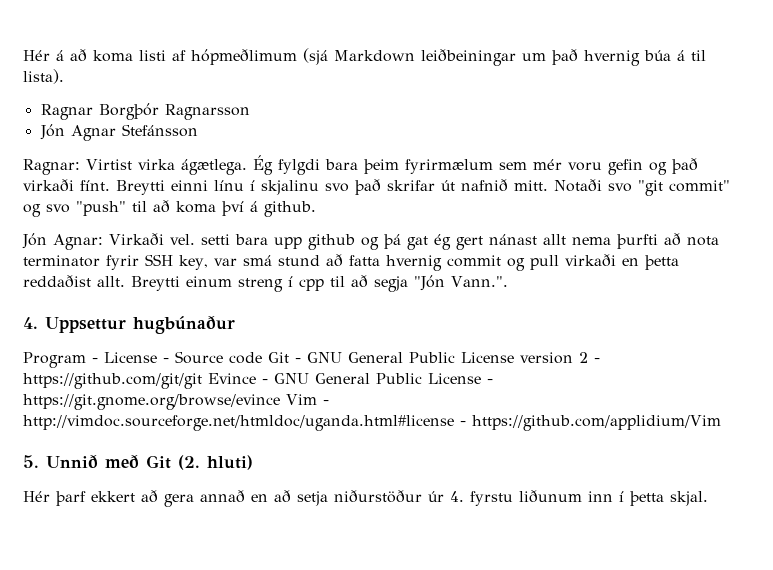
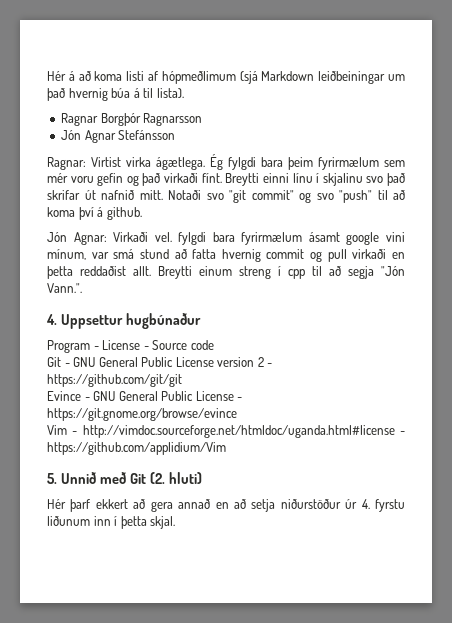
- Jón Agnar: Virkaði vel. setti bara upp github og þá gat ég gert nánast allt nema þurfti að nota terminator fyrir SSH key, var smá stund að fatta hvernig commit og pull virkaði en þetta reddaðist allt.
+ Jón Agnar: Virkaði vel. fylgdi bara fyrirmælum ásamt google vini mínum, var smá stund að fatta hvernig commit og pull virkaði en þetta reddaðist allt.
- Program - License - Source code Git - GNU General Public License version 2 - https://github.com/git/git Evince - GNU General Public License - https://git.gnome.org/browse/evince Vim - http://vimdoc.sourceforge.net/htmldoc/uganda.html#license - https://github.com/applidium/Vim
+ Program - License - Source code
+ Git - GNU General Public License version 2 - https://github.com/git/git
+ Evince - GNU General Public License - https://git.gnome.org/browse/evince
+ Vim - http://vimdoc.sourceforge.net/htmldoc/uganda.html#license - https://github.com/applidium/Vim

